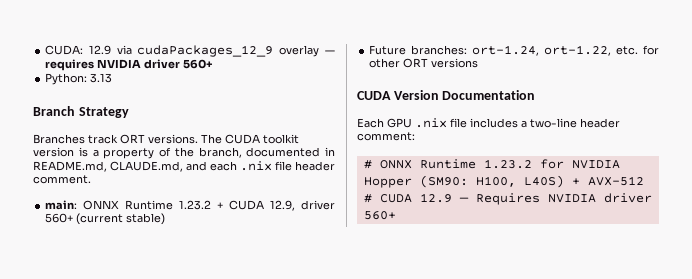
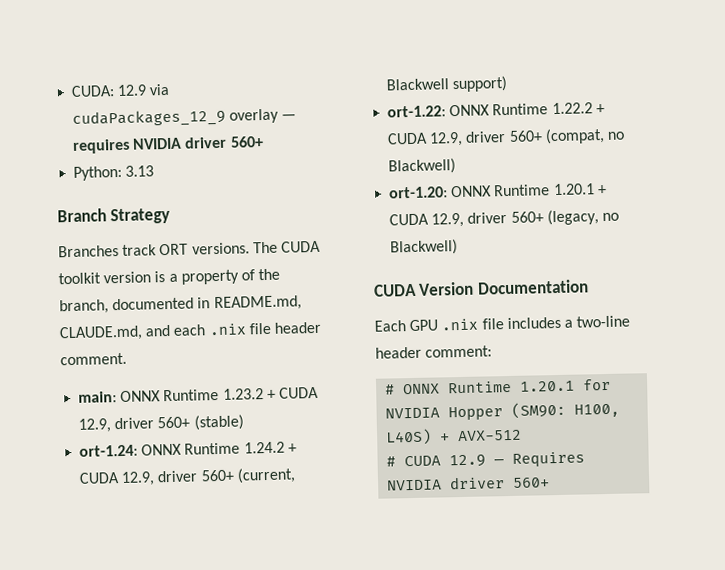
- main: ONNX Runtime 1.23.2 + CUDA 12.9, driver 560+ (current stable)
- Future branches: ort-1.24, ort-1.22, etc. for other ORT versions
+ main: ONNX Runtime 1.23.2 + CUDA 12.9, driver 560+ (stable)
+ ort-1.24: ONNX Runtime 1.24.2 + CUDA 12.9, driver 560+ (current, Blackwell support)
+ ort-1.22: ONNX Runtime 1.22.2 + CUDA 12.9, driver 560+ (compat, no Blackwell)
+ ort-1.20: ONNX Runtime 1.20.1 + CUDA 12.9, driver 560+ (legacy, no Blackwell)
- # ONNX Runtime 1.23.2 for NVIDIA Hopper (SM90: H100, L40S) + AVX-512
+ # ONNX Runtime 1.20.1 for NVIDIA Hopper (SM90: H100, L40S) + AVX-512

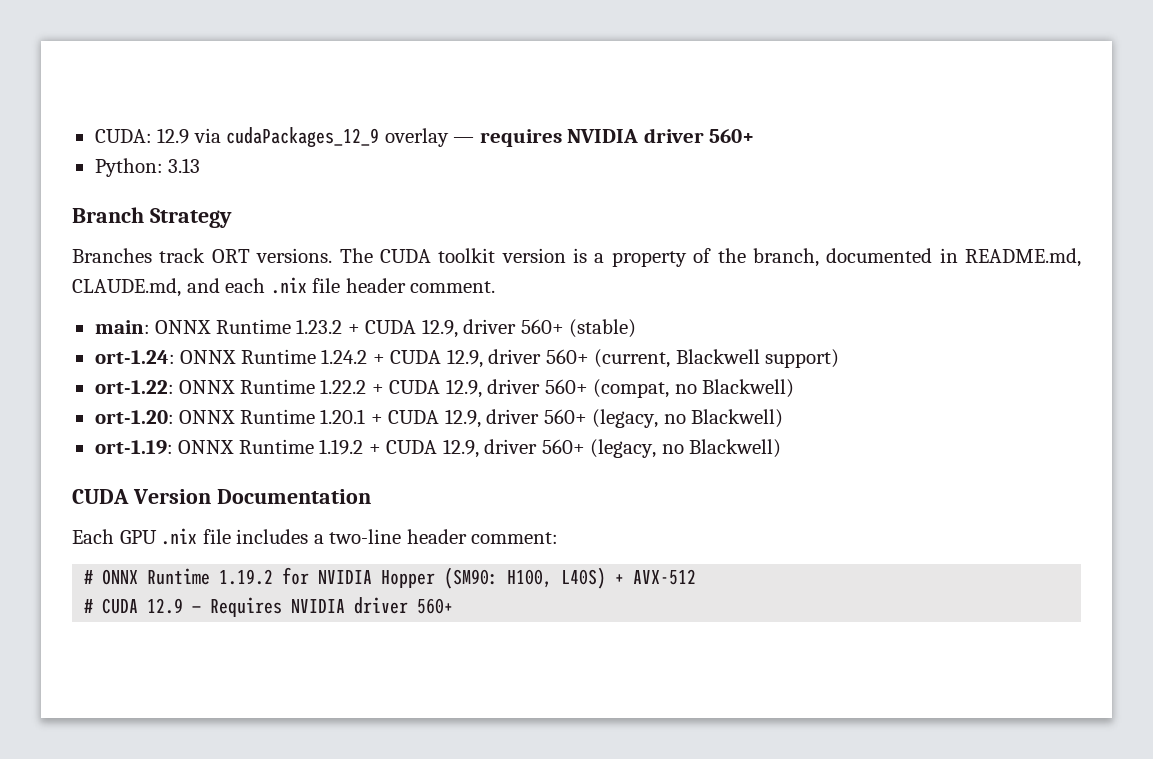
+ ort-1.19: ONNX Runtime 1.19.2 + CUDA 12.9, driver 560+ (legacy, no Blackwell)
- # ONNX Runtime 1.20.1 for NVIDIA Hopper (SM90: H100, L40S) + AVX-512
+ # ONNX Runtime 1.19.2 for NVIDIA Hopper (SM90: H100, L40S) + AVX-512

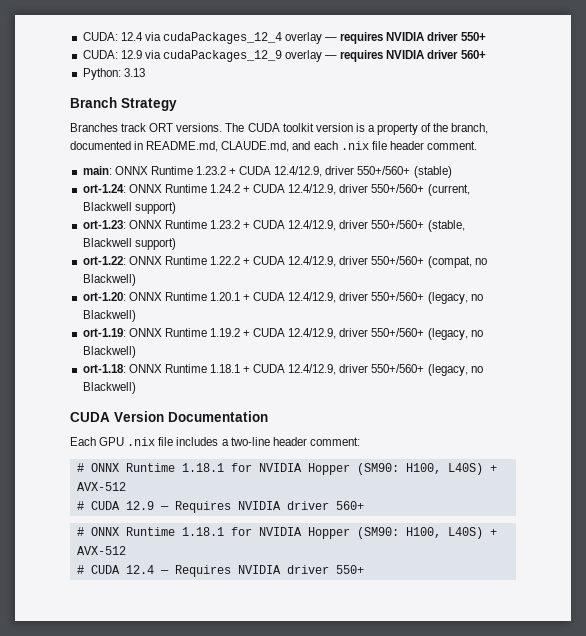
+ CUDA: 12.4 via cudaPackages_12_4 overlay — requires NVIDIA driver 550+
- main: ONNX Runtime 1.23.2 + CUDA 12.9, driver 560+ (stable)
+ main: ONNX Runtime 1.23.2 + CUDA 12.4/12.9, driver 550+/560+ (stable)
- ort-1.24: ONNX Runtime 1.24.2 + CUDA 12.9, driver 560+ (current, Blackwell support)
+ ort-1.24: ONNX Runtime 1.24.2 + CUDA 12.4/12.9, driver 550+/560+ (current, Blackwell support)
+ ort-1.23: ONNX Runtime 1.23.2 + CUDA 12.4/12.9, driver 550+/560+ (stable, Blackwell support)
- ort-1.22: ONNX Runtime 1.22.2 + CUDA 12.9, driver 560+ (compat, no Blackwell)
+ ort-1.22: ONNX Runtime 1.22.2 + CUDA 12.4/12.9, driver 550+/560+ (compat, no Blackwell)
- ort-1.20: ONNX Runtime 1.20.1 + CUDA 12.9, driver 560+ (legacy, no Blackwell)
+ ort-1.20: ONNX Runtime 1.20.1 + CUDA 12.4/12.9, driver 550+/560+ (legacy, no Blackwell)
- ort-1.19: ONNX Runtime 1.19.2 + CUDA 12.9, driver 560+ (legacy, no Blackwell)
+ ort-1.19: ONNX Runtime 1.19.2 + CUDA 12.4/12.9, driver 550+/560+ (legacy, no Blackwell)
+ ort-1.18: ONNX Runtime 1.18.1 + CUDA 12.4/12.9, driver 550+/560+ (legacy, no Blackwell)
  Each GPU .nix file includes a two-line header comment:
- # ONNX Runtime 1.19.2 for NVIDIA Hopper (SM90: H100, L40S) + AVX-512
+ # ONNX Runtime 1.18.1 for NVIDIA Hopper (SM90: H100, L40S) + AVX-512
  # CUDA 12.9 — Requires NVIDIA driver 560+
+ # ONNX Runtime 1.18.1 for NVIDIA Hopper (SM90: H100, L40S) + AVX-512
+ # CUDA 12.4 — Requires NVIDIA driver 550+

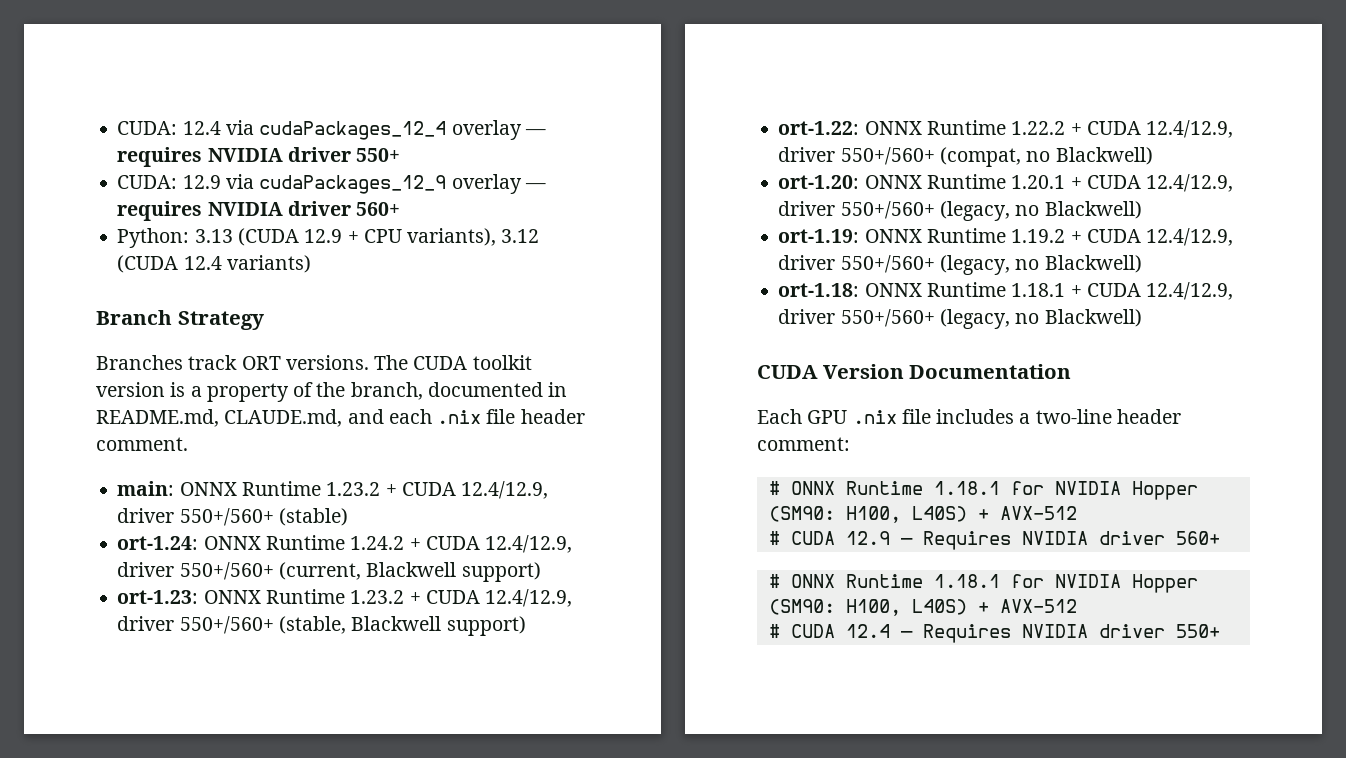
- Python: 3.13
+ Python: 3.13 (CUDA 12.9 + CPU variants), 3.12 (CUDA 12.4 variants)

